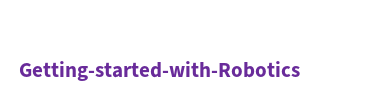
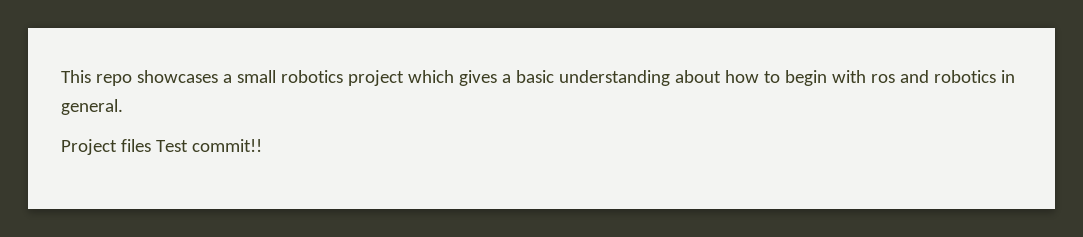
- Getting-started-with-Robotics
+ This repo showcases a small robotics project which gives a basic understanding about how to begin with ros and robotics in general.
+ Project files Test commit!!

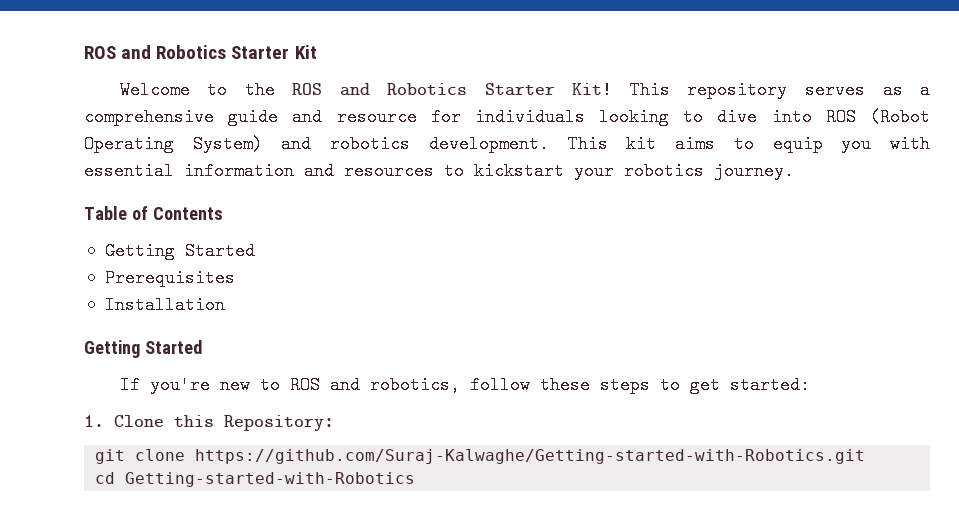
- This repo showcases a small robotics project which gives a basic understanding about how to begin with ros and robotics in general.
- Project files Test commit!!
+ ROS and Robotics Starter Kit
+ Welcome to the ROS and Robotics Starter Kit! This repository serves as a comprehensive guide and resource for individuals looking to dive into ROS (Robot Operating System) and robotics development. This kit aims to equip you with essential information and resources to kickstart your robotics journey.
+ Table of Contents
+ Getting Started
+ Prerequisites
+ Installation
+ Getting Started
+ If you're new to ROS and robotics, follow these steps to get started:
+ 1. Clone this Repository:
+ git clone https://github.com/Suraj-Kalwaghe/Getting-started-with-Robotics.git
+ cd Getting-started-with-Robotics

